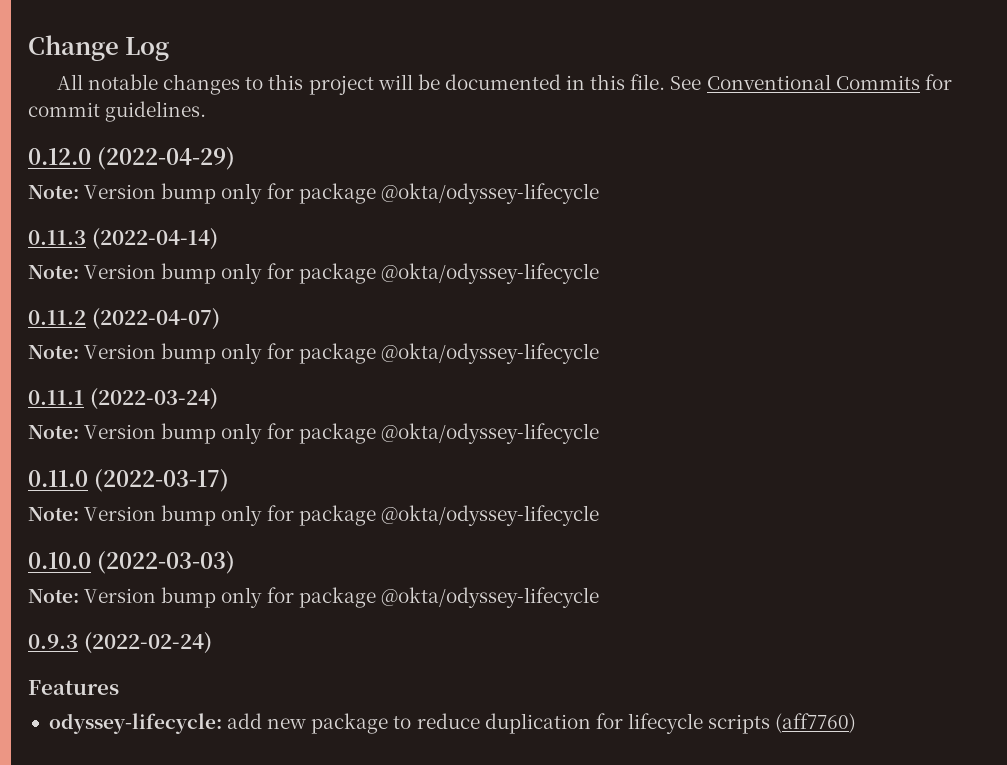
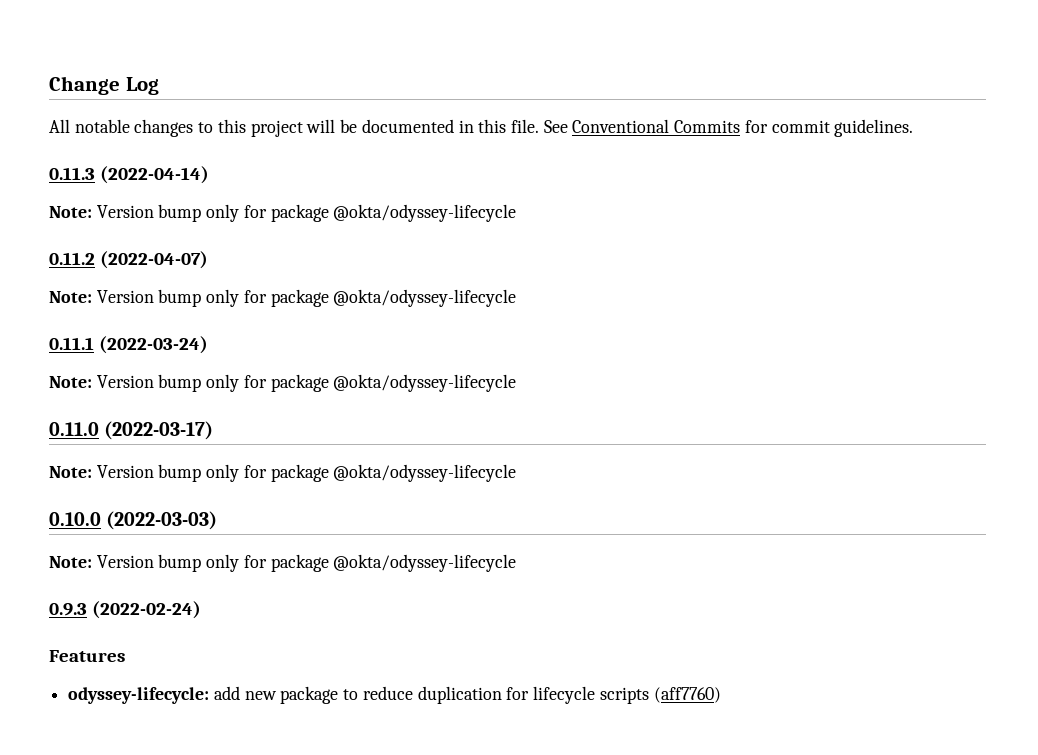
- 0.12.0 (2022-04-29)
- Note: Version bump only for package @okta/odyssey-lifecycle

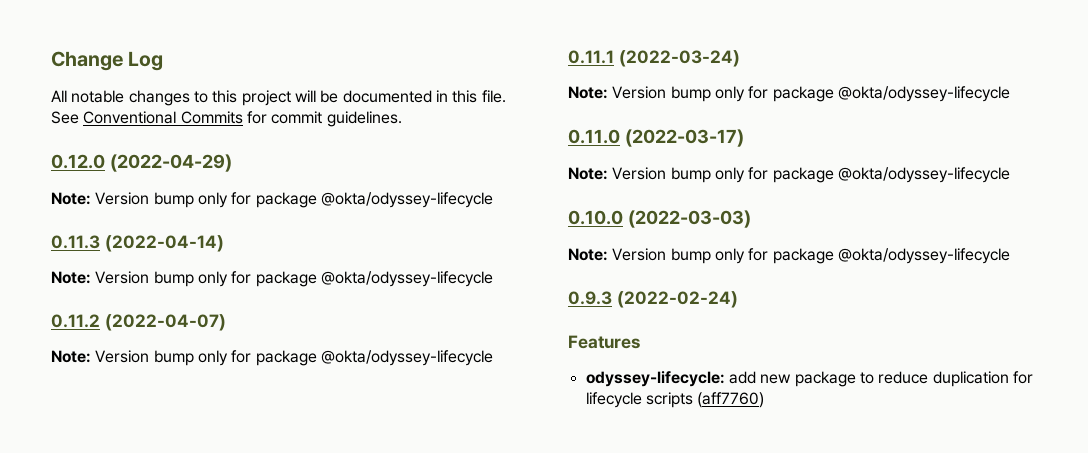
+ 0.12.0 (2022-04-29)
+ Note: Version bump only for package @okta/odyssey-lifecycle

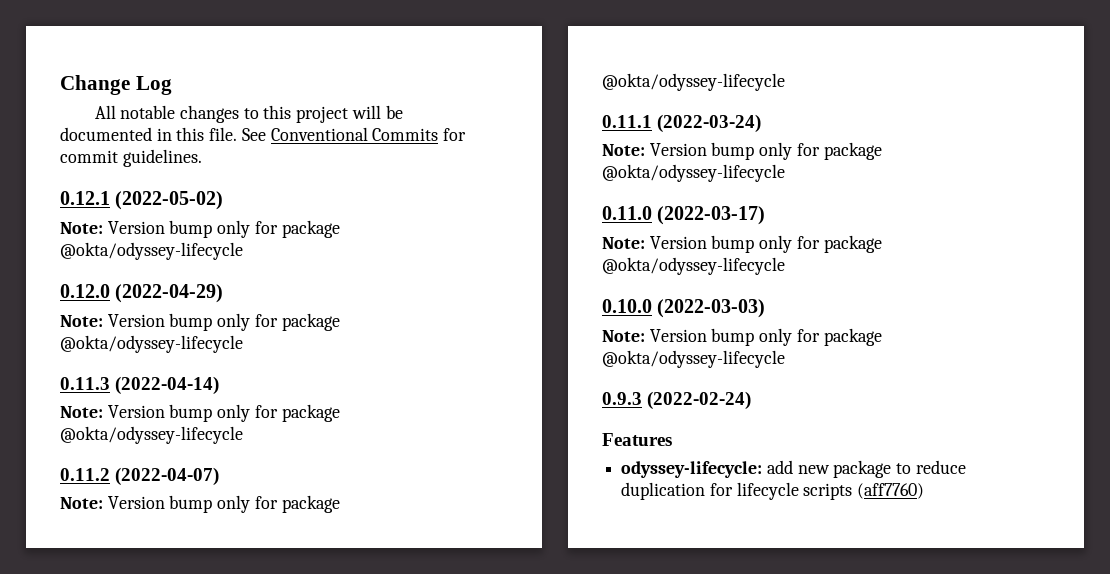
+ 0.12.1 (2022-05-02)
+ Note: Version bump only for package @okta/odyssey-lifecycle

